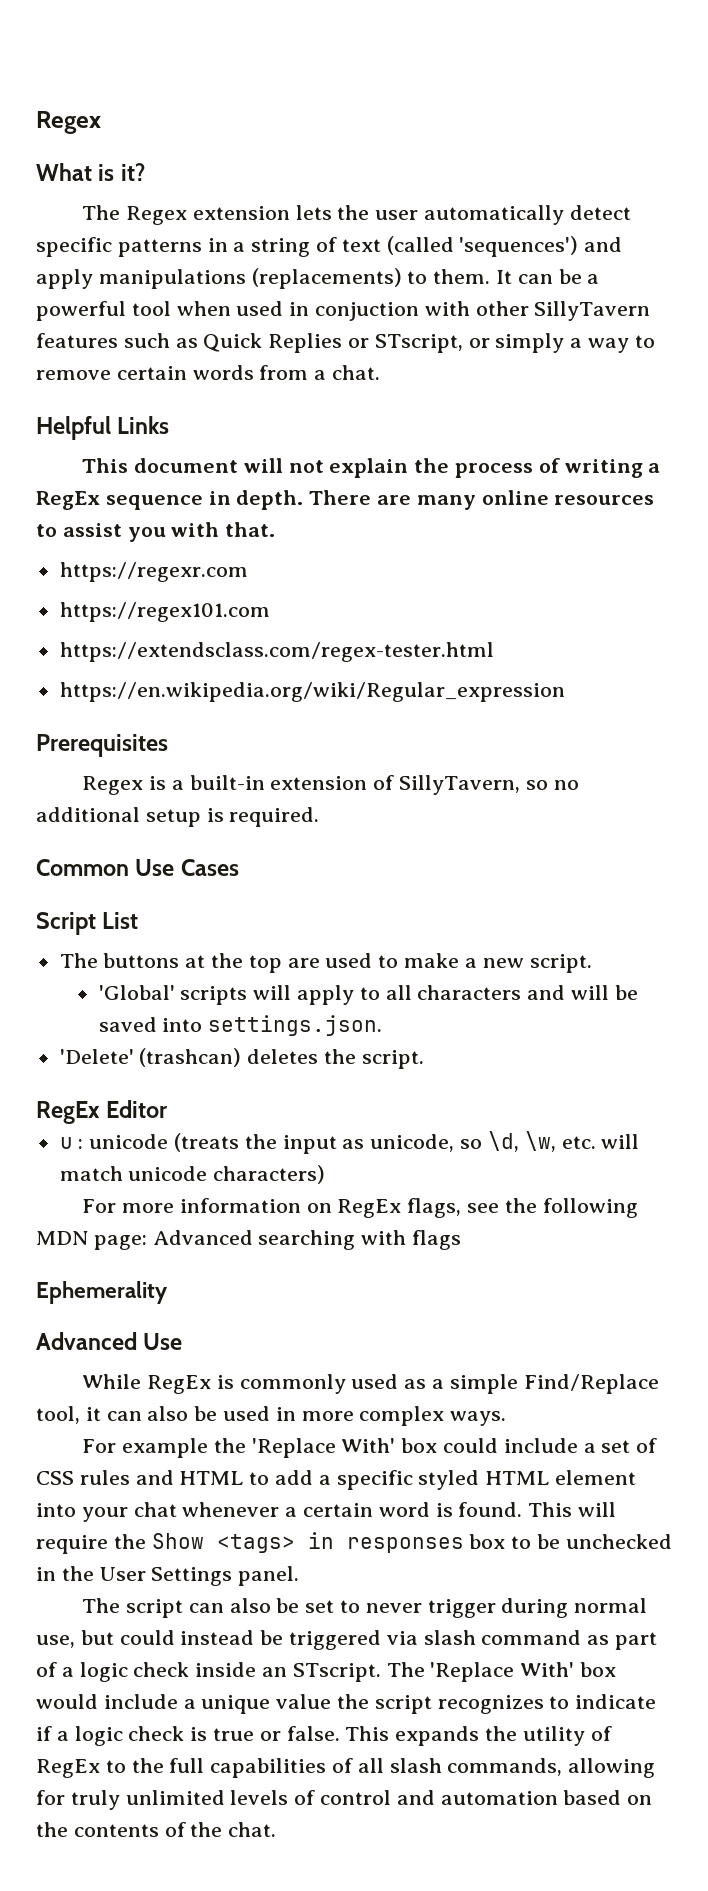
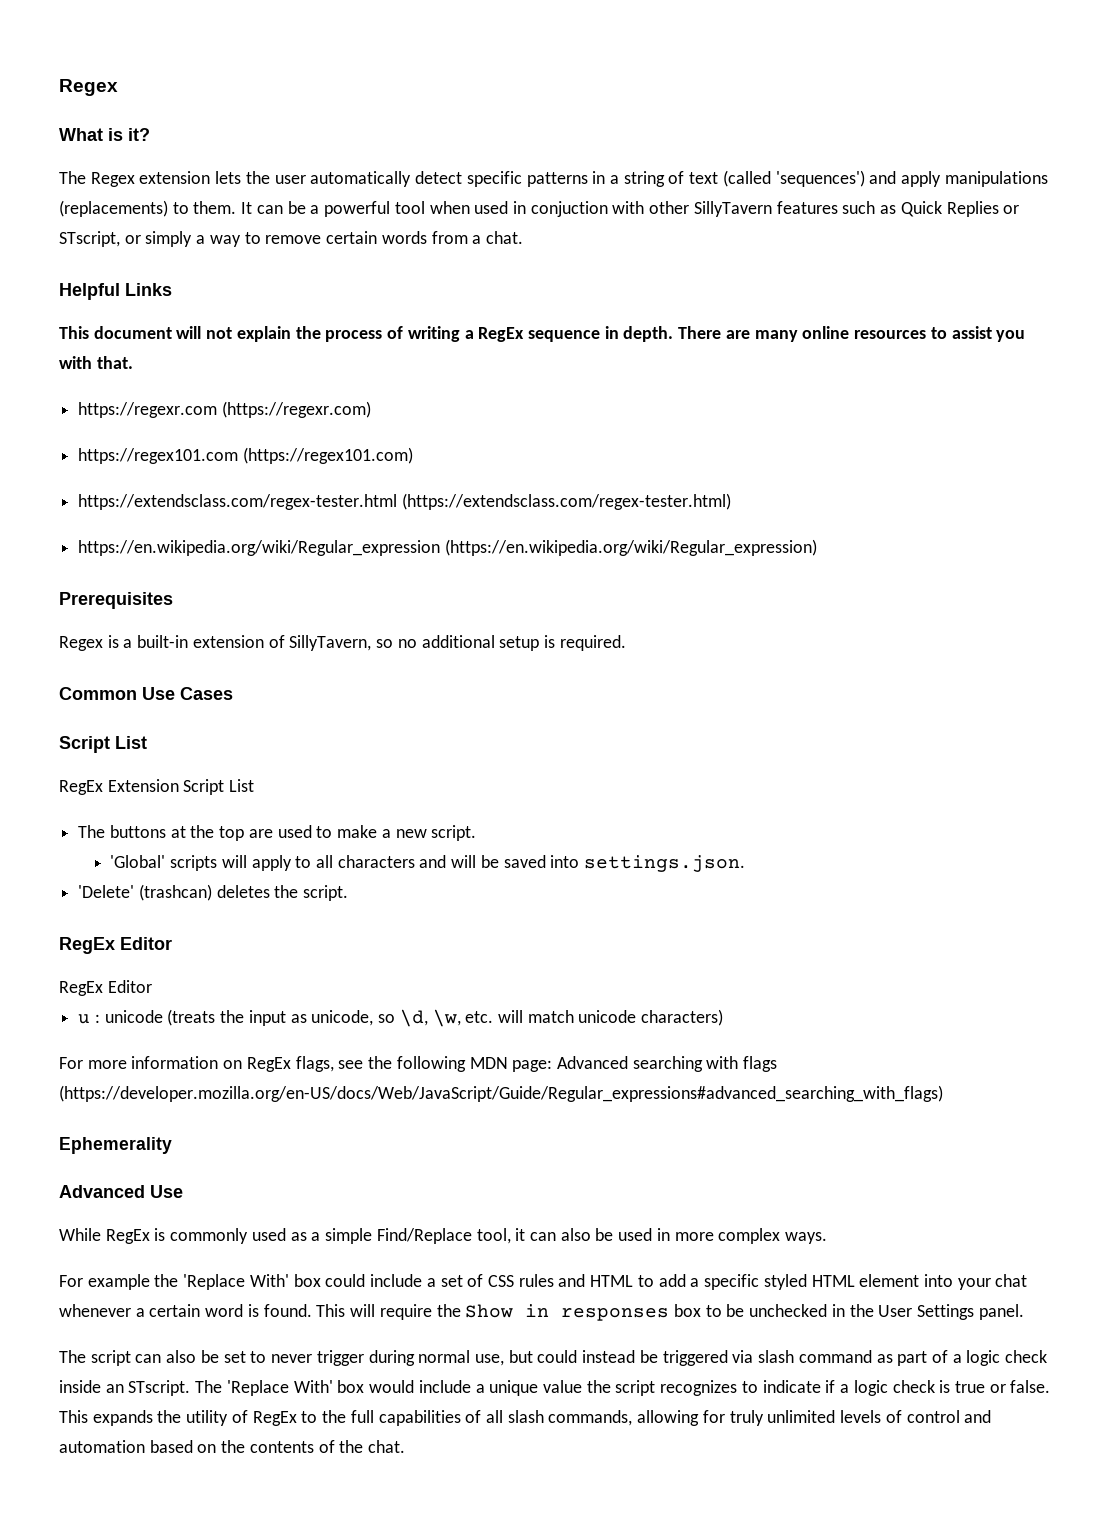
- https://regexr.com
+ https://regexr.com (https://regexr.com)
- https://regex101.com
+ https://regex101.com (https://regex101.com)
- https://extendsclass.com/regex-tester.html
+ https://extendsclass.com/regex-tester.html (https://extendsclass.com/regex-tester.html)
- https://en.wikipedia.org/wiki/Regular_expression
+ https://en.wikipedia.org/wiki/Regular_expression (https://en.wikipedia.org/wiki/Regular_expression)
+ RegEx Extension Script List
  'Delete' (trashcan) deletes the script.
+ RegEx Editor
- For more information on RegEx flags, see the following MDN page: Advanced searching with flags
+ For more information on RegEx flags, see the following MDN page: Advanced searching with flags (https://developer.mozilla.org/en-US/docs/Web/JavaScript/Guide/Regular_expressions#advanced_searching_with_flags)
- This will require the Show <tags> in responses box to be unchecked in the User Settings panel.
+ This will require the Show in responses box to be unchecked in the User Settings panel.

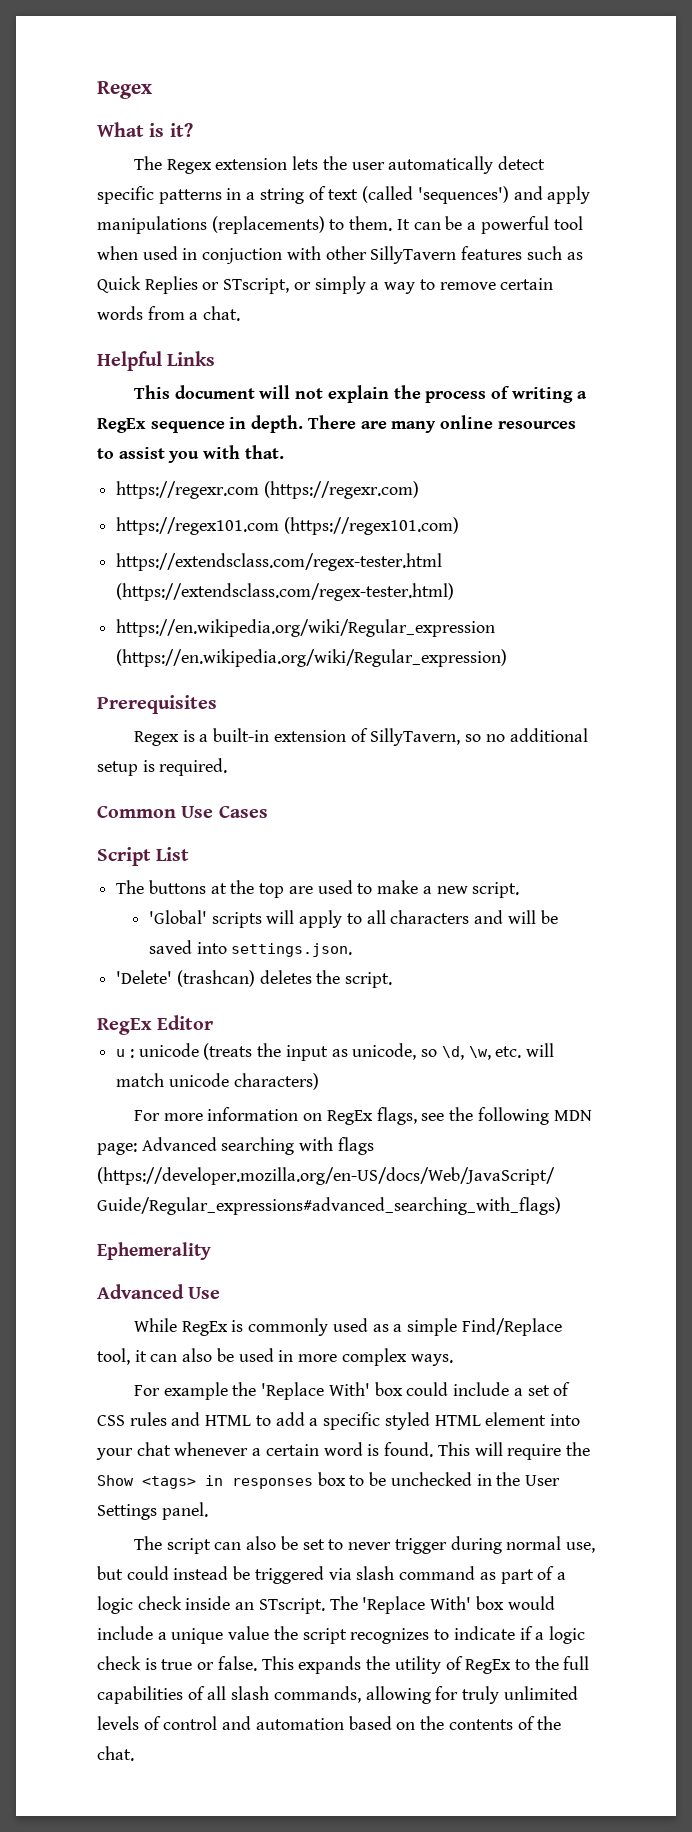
- RegEx Extension Script List
  'Delete' (trashcan) deletes the script.
- RegEx Editor
- This will require the Show in responses box to be unchecked in the User Settings panel.
+ This will require the Show <tags> in responses box to be unchecked in the User Settings panel.

